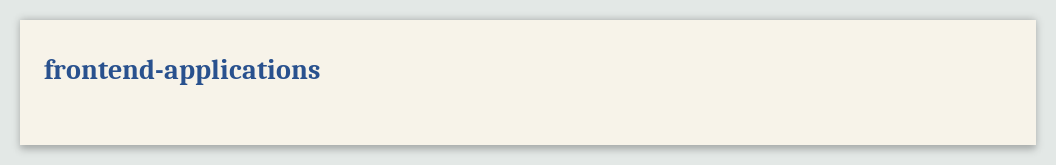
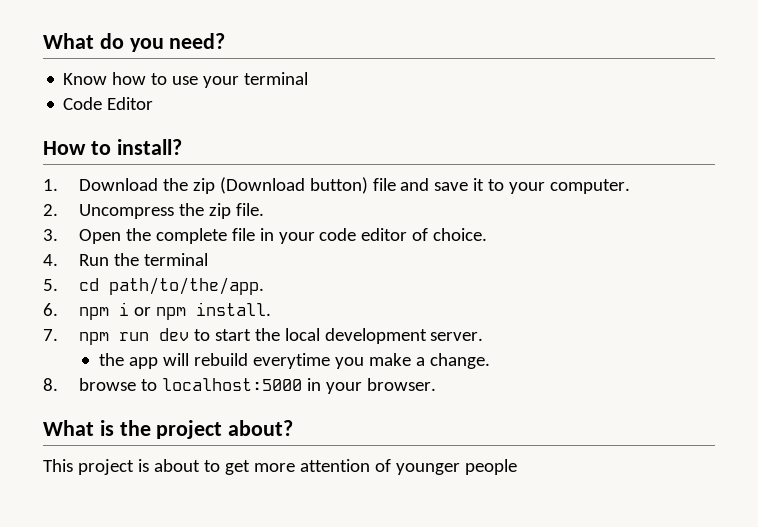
- frontend-applications
+ What do you need?
+ Know how to use your terminal
+ Code Editor
+ How to install?
+ 1. Download the zip (Download button) file and save it to your computer.
+ 2. Uncompress the zip file.
+ 3. Open the complete file in your code editor of choice.
+ 4. Run the terminal
+ 5. cd path/to/the/app.
+ 6. npm i or npm install.
+ 7. npm run dev to start the local development server.
+ the app will rebuild everytime you make a change.
+ 8. browse to localhost:5000 in your browser.
+ What is the project about?
+ This project is about to get more attention of younger people

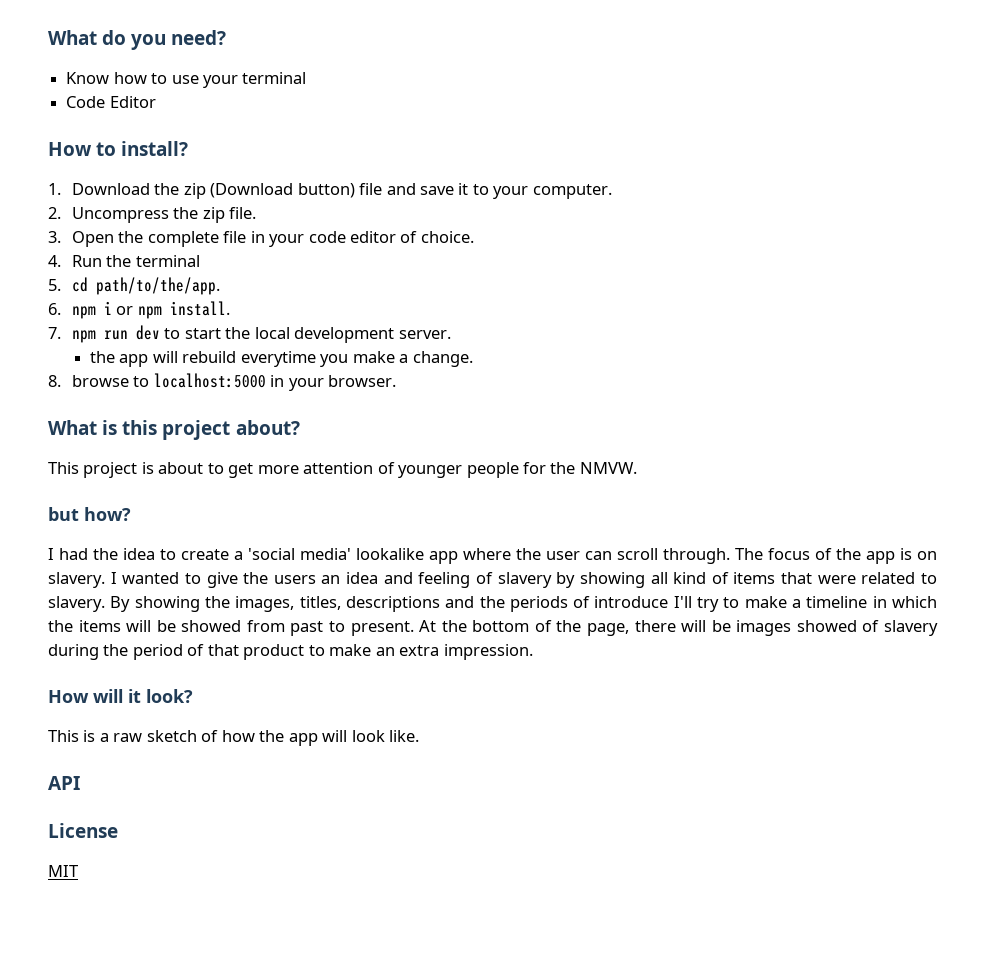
- What is the project about?
+ What is this project about?
- This project is about to get more attention of younger people
+ This project is about to get more attention of younger people for the NMVW.
+ but how?
+ I had the idea to create a 'social media' lookalike app where the user can scroll through. The focus of the app is on slavery. I wanted to give the users an idea and feeling of slavery by showing all kind of items that were related to slavery. By showing the images, titles, descriptions and the periods of introduce I'll try to make a timeline in which the items will be showed from past to present. At the bottom of the page, there will be images showed of slavery during the period of that product to make an extra impression.
+ How will it look?
+ This is a raw sketch of how the app will look like.
+ API
+ License
+ MIT

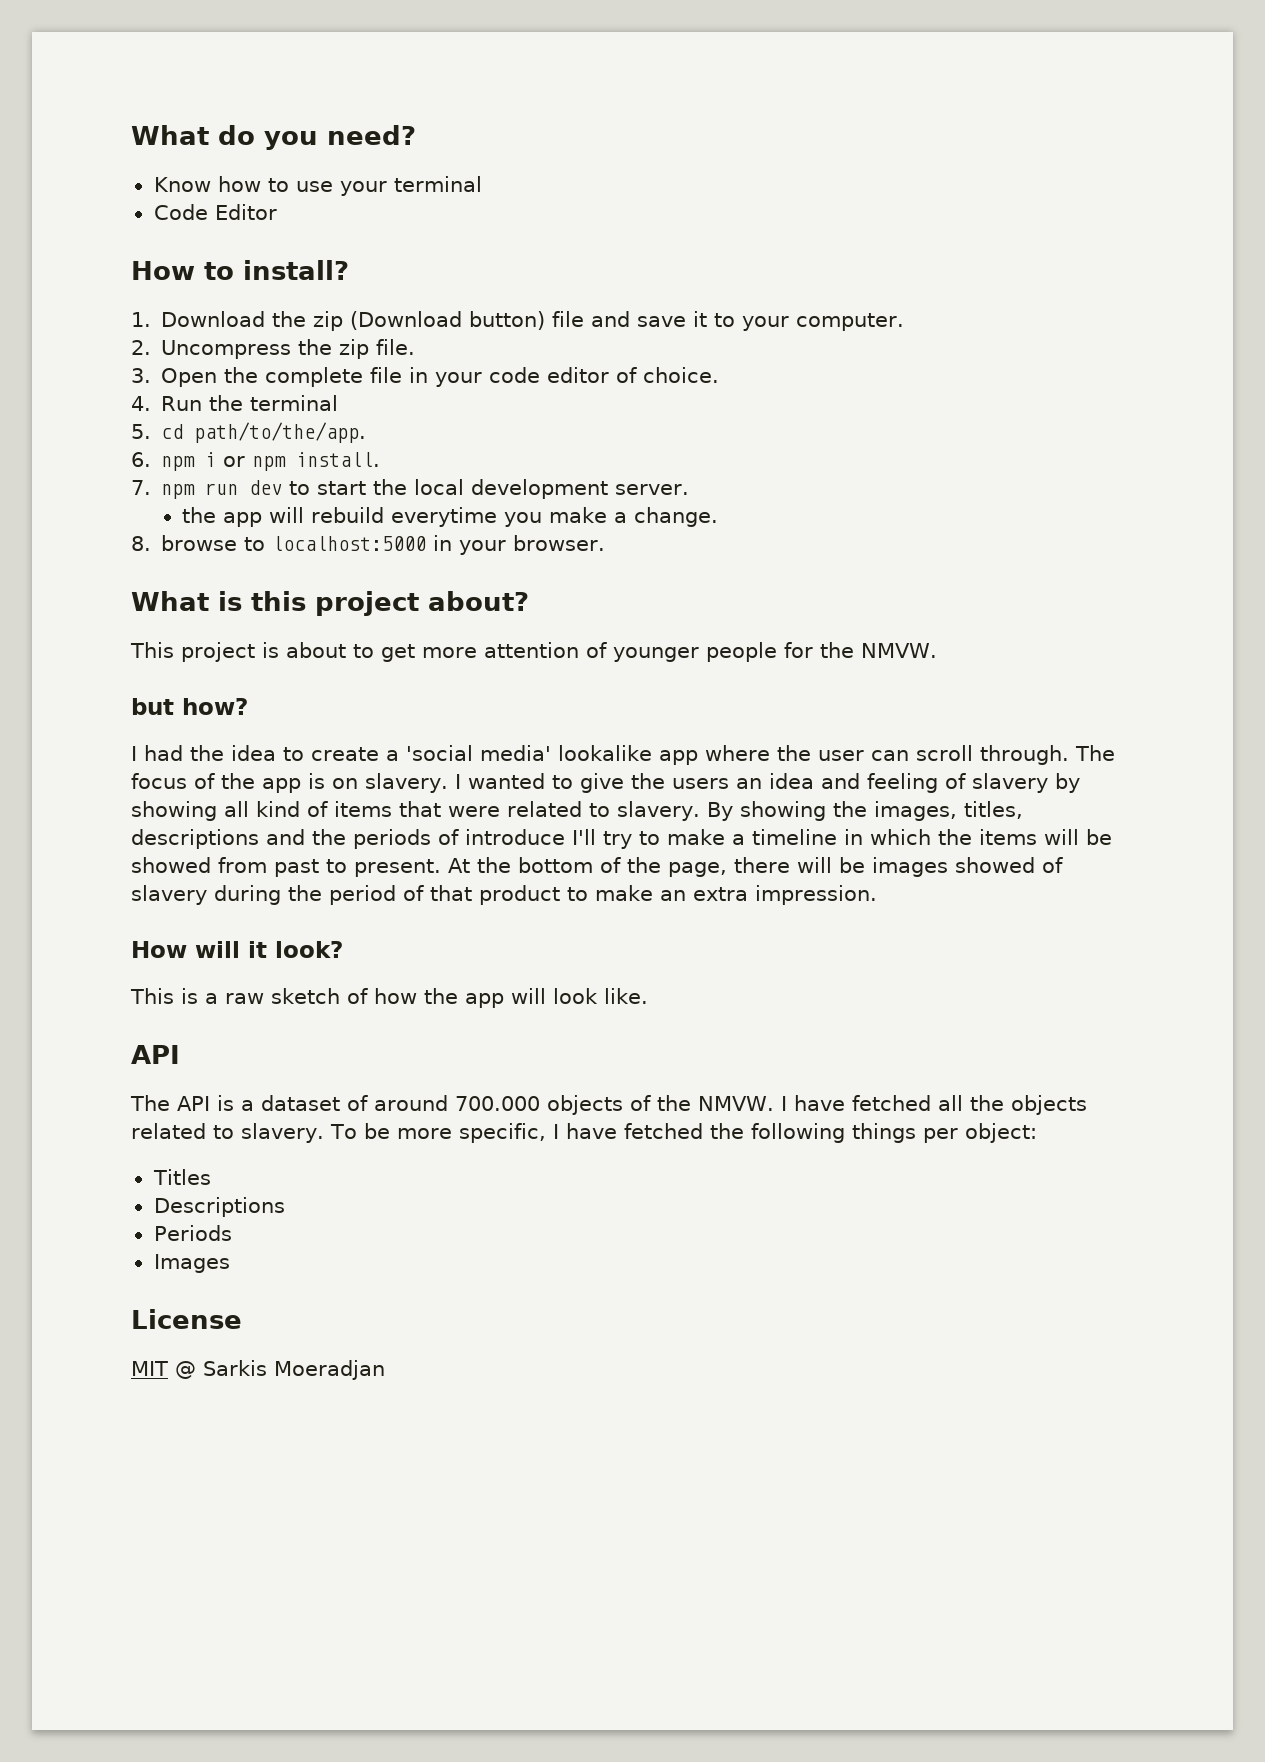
+ The API is a dataset of around 700.000 objects of the NMVW. I have fetched all the objects related to slavery. To be more specific, I have fetched the following things per object:
+ Titles
+ Descriptions
+ Periods
+ Images
- MIT
+ MIT @ Sarkis Moeradjan

